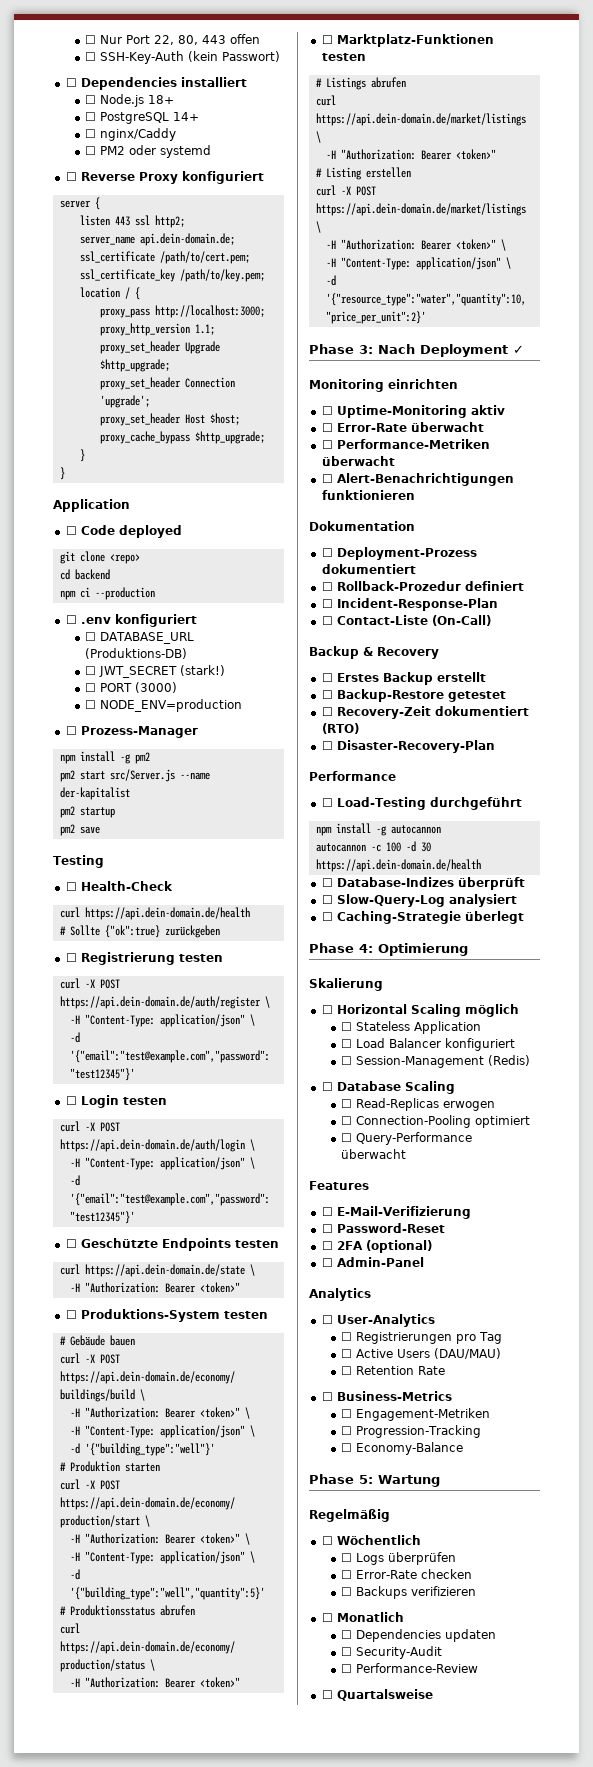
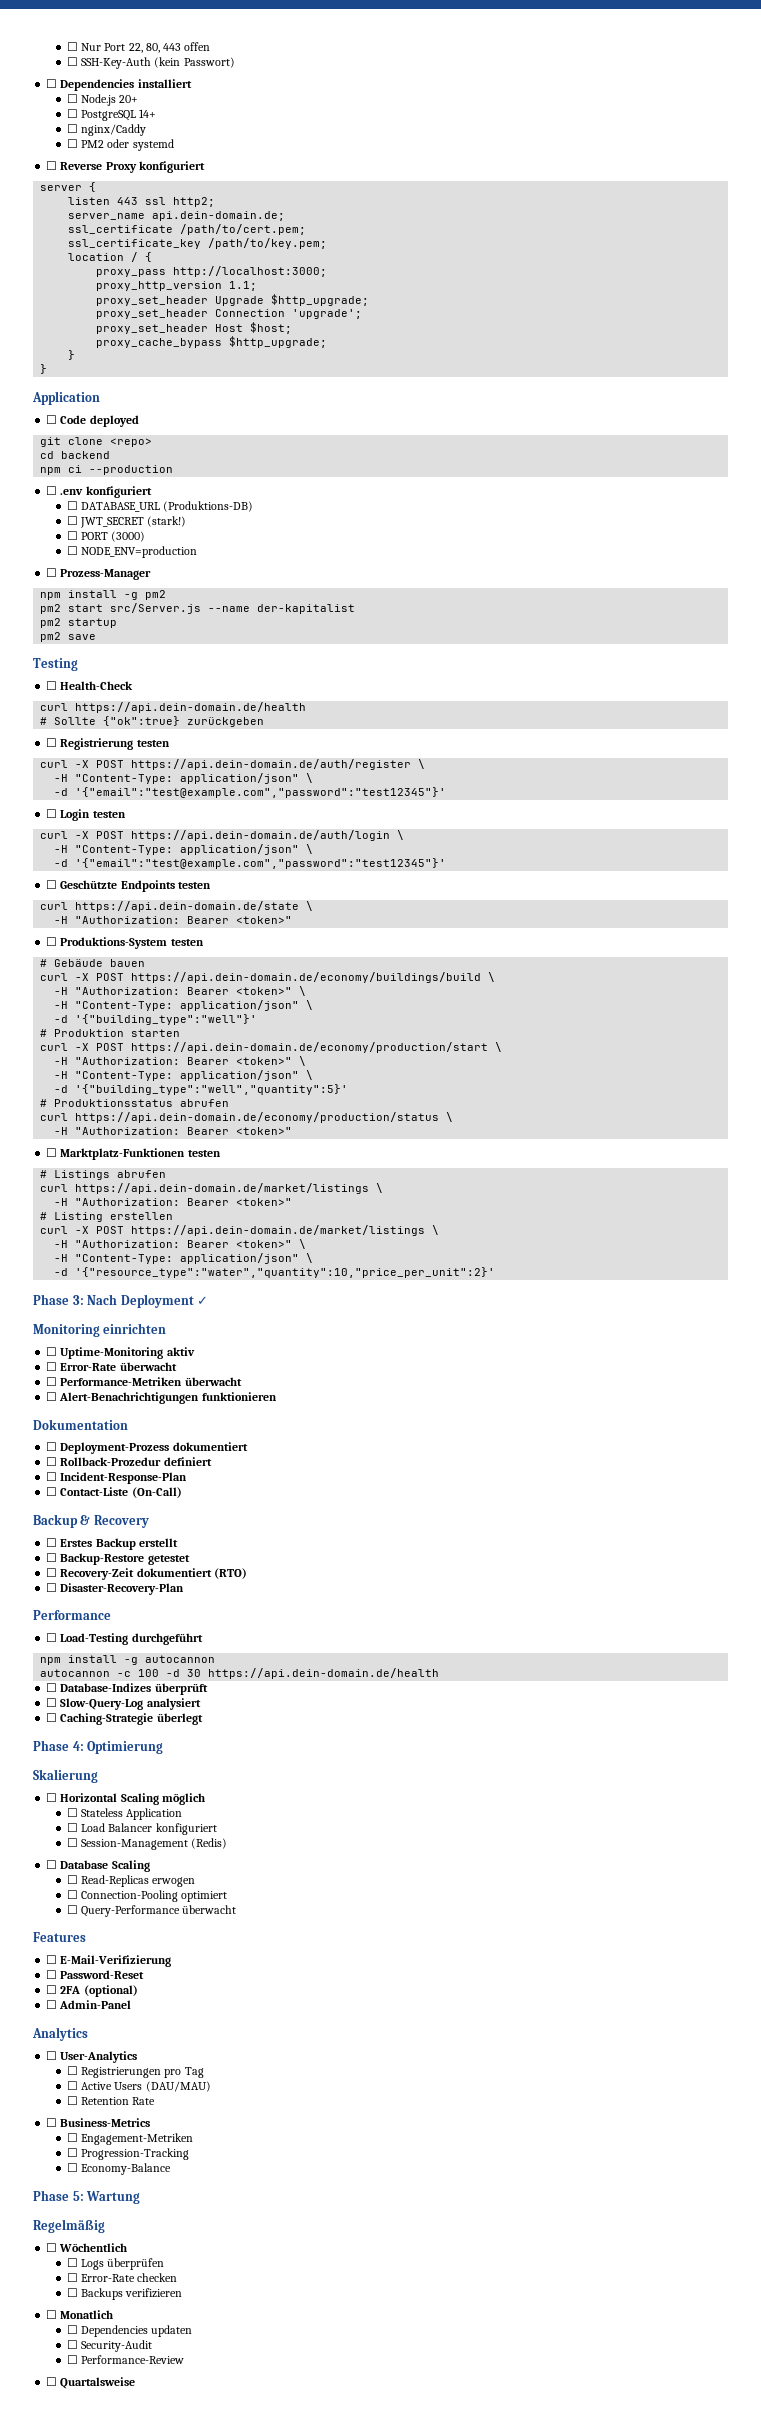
- ☐ Node.js 18+
+ ☐ Node.js 20+

